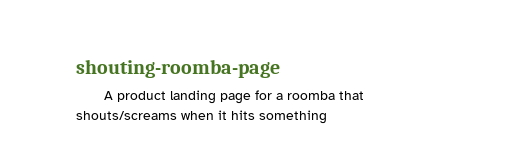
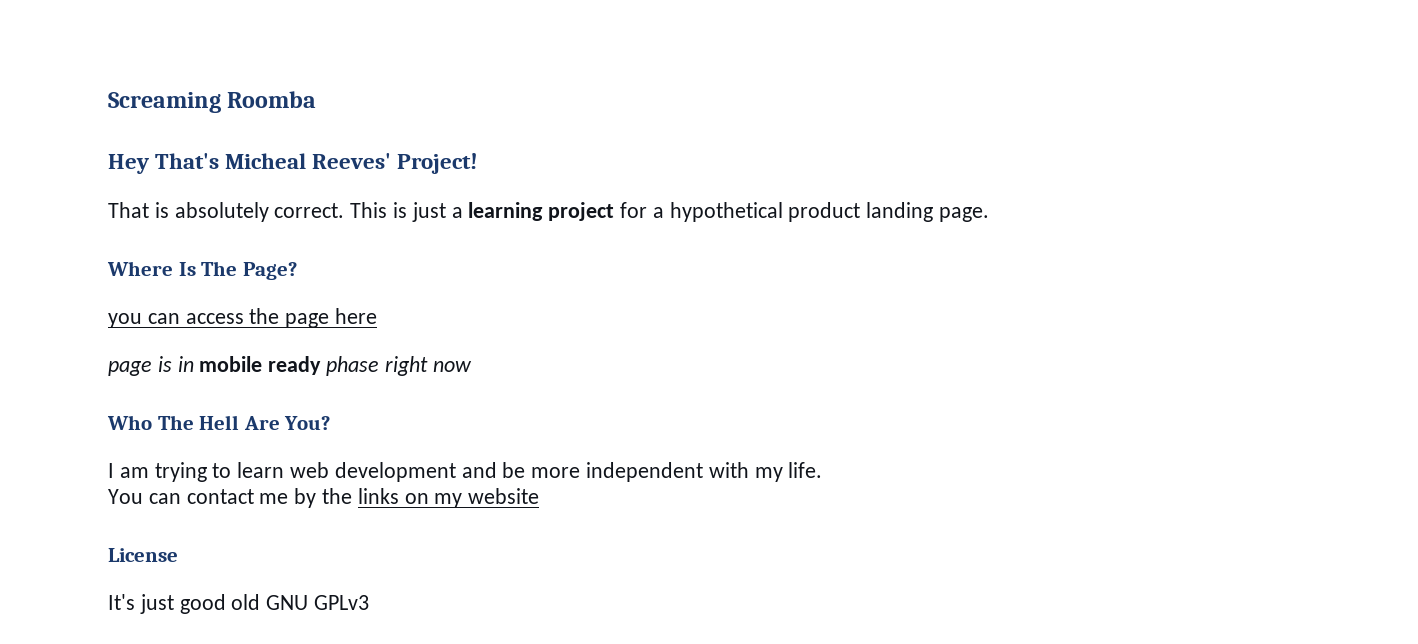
- shouting-roomba-page
- A product landing page for a roomba that shouts/screams when it hits something
+ Screaming Roomba
+ Hey That's Micheal Reeves' Project!
+ That is absolutely correct. This is just a learning project for a hypothetical product landing page.
+ Where Is The Page?
+ you can access the page here
+ page is in mobile ready phase right now
+ Who The Hell Are You?
+ I am trying to learn web development and be more independent with my life.
+ You can contact me by the links on my website
+ License
+ It's just good old GNU GPLv3

